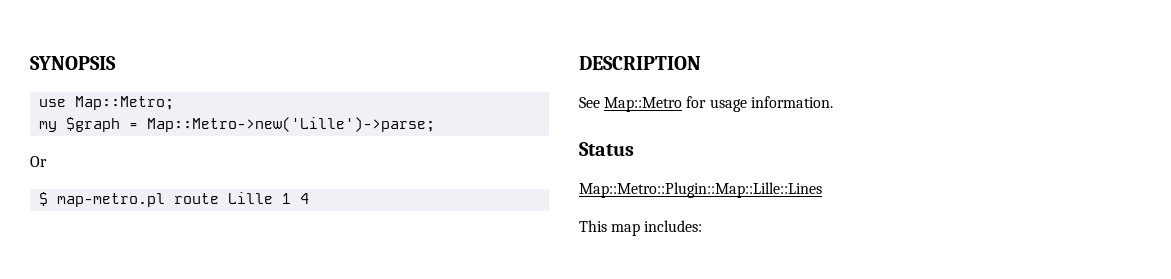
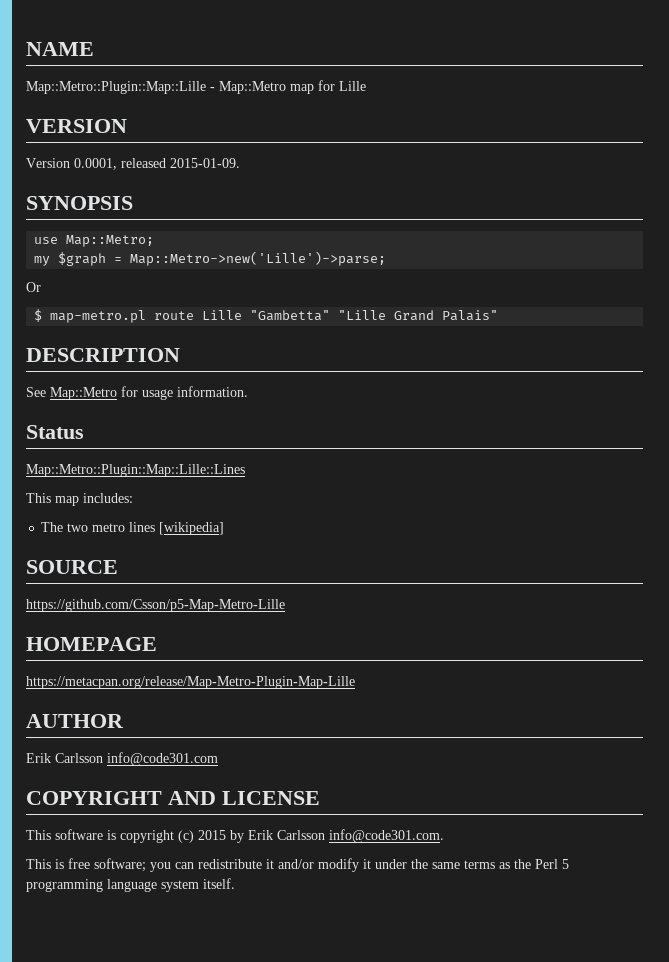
+ NAME
+ Map::Metro::Plugin::Map::Lille - Map::Metro map for Lille
+ VERSION
+ Version 0.0001, released 2015-01-09.
- $ map-metro.pl route Lille 1 4
+ $ map-metro.pl route Lille "Gambetta" "Lille Grand Palais"
+ The two metro lines [wikipedia]
+ SOURCE
+ https://github.com/Csson/p5-Map-Metro-Lille
+ HOMEPAGE
+ https://metacpan.org/release/Map-Metro-Plugin-Map-Lille
+ AUTHOR
+ Erik Carlsson info@code301.com
+ COPYRIGHT AND LICENSE
+ This software is copyright (c) 2015 by Erik Carlsson info@code301.com.
+ This is free software; you can redistribute it and/or modify it under the same terms as the Perl 5 programming language system itself.

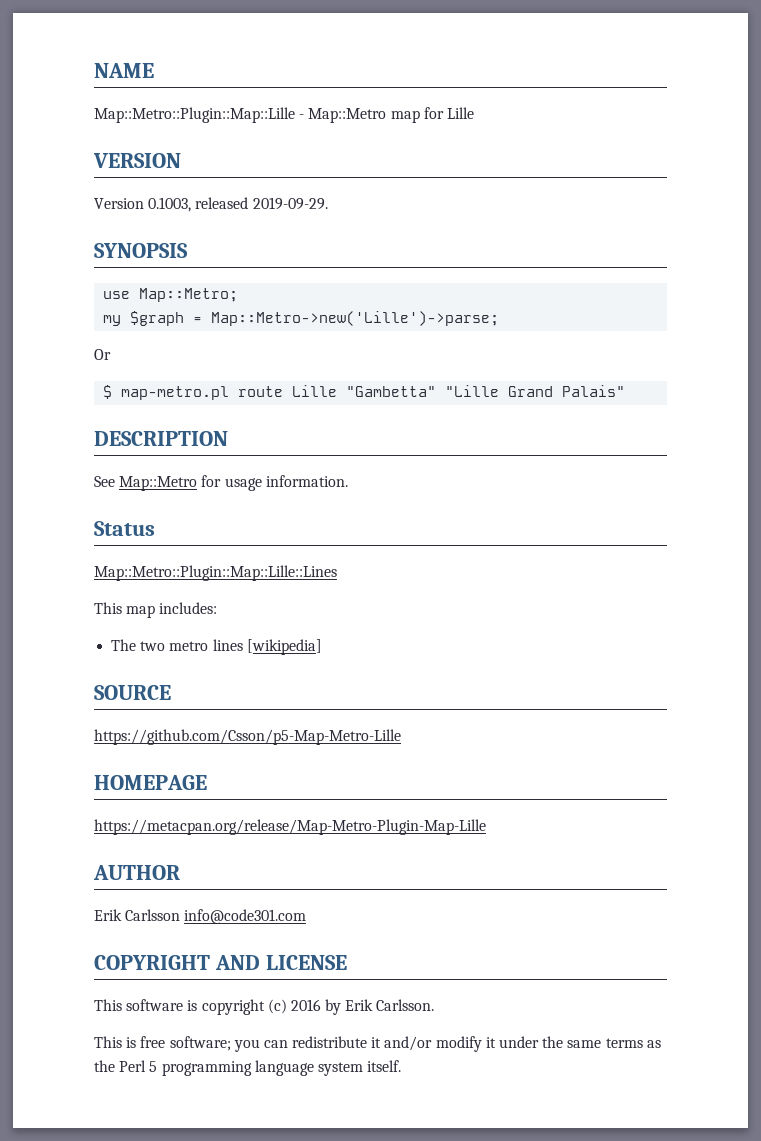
- Version 0.0001, released 2015-01-09.
+ Version 0.1003, released 2019-09-29.
- This software is copyright (c) 2015 by Erik Carlsson info@code301.com.
+ This software is copyright (c) 2016 by Erik Carlsson.

